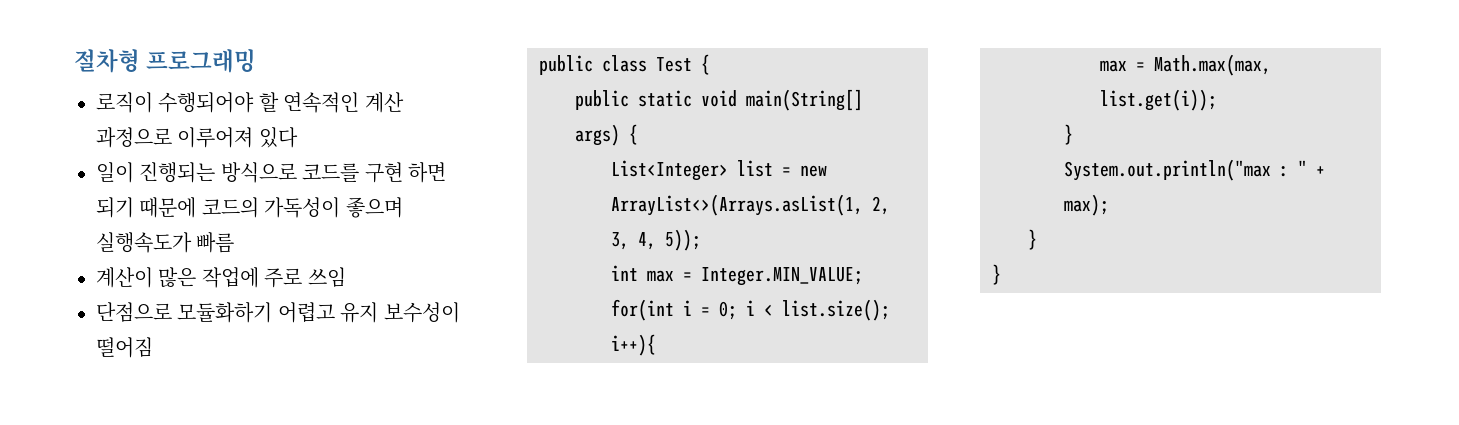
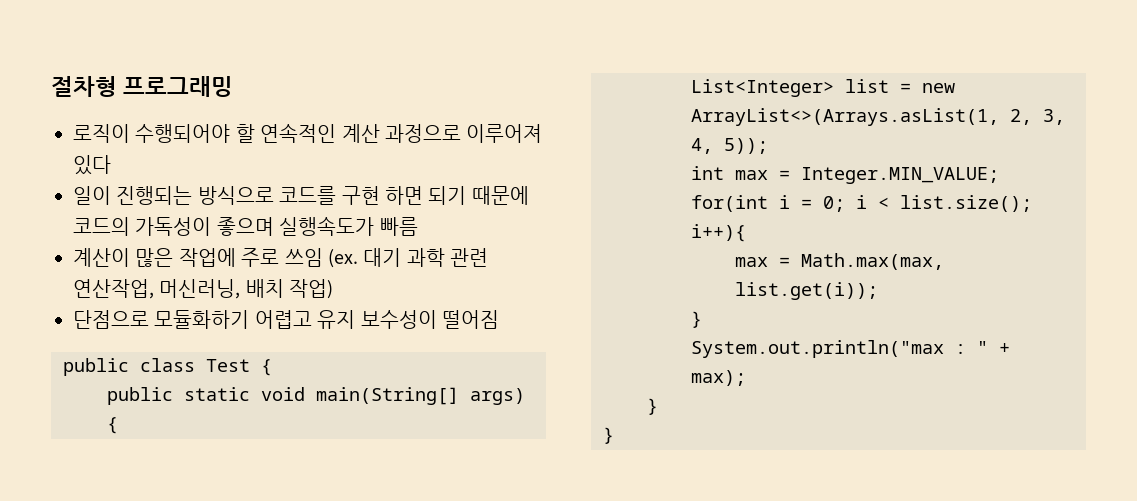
- 계산이 많은 작업에 주로 쓰임
+ 계산이 많은 작업에 주로 쓰임 (ex. 대기 과학 관련 연산작업, 머신러닝, 배치 작업)

